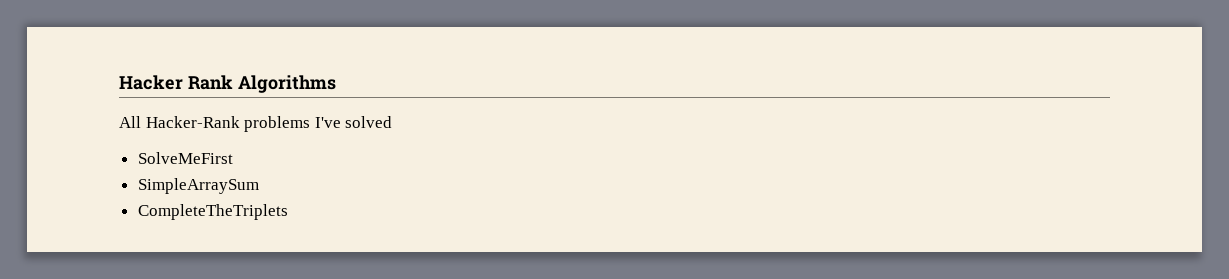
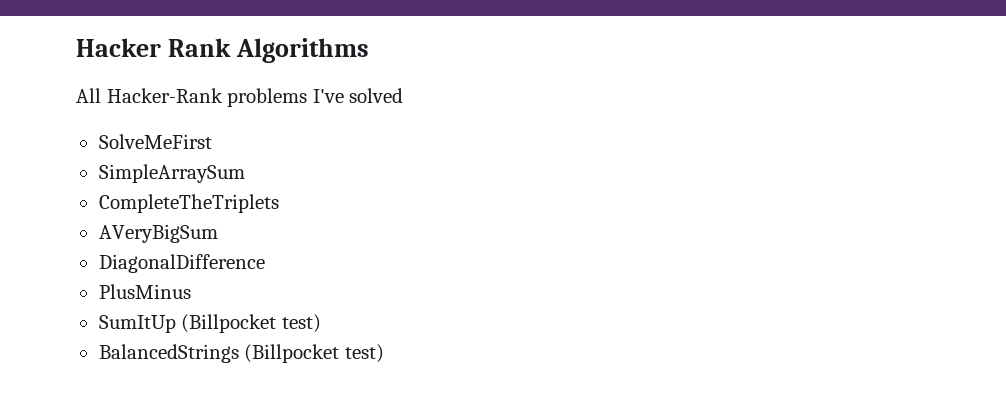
+ AVeryBigSum
+ DiagonalDifference
+ PlusMinus
+ SumItUp (Billpocket test)
+ BalancedStrings (Billpocket test)

